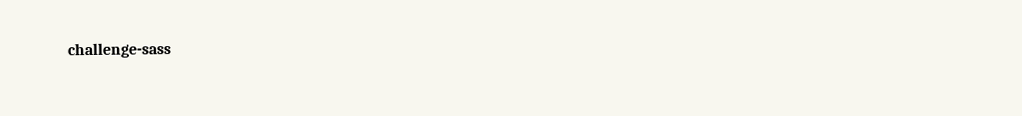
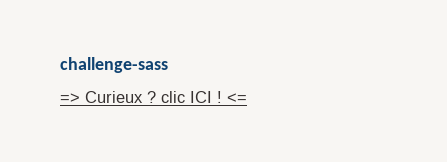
+ => Curieux ? clic ICI ! <=

